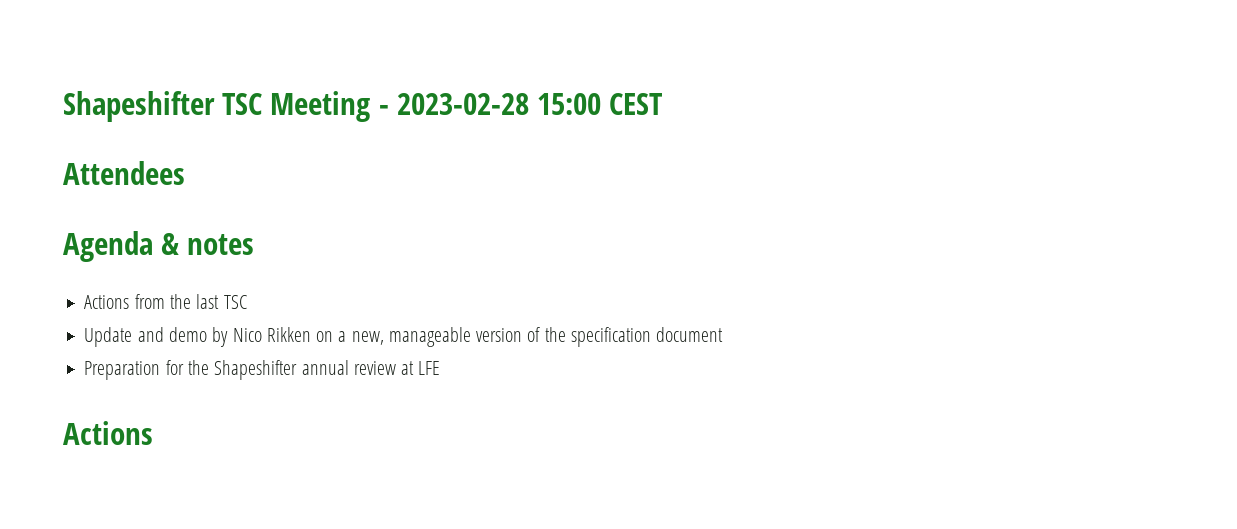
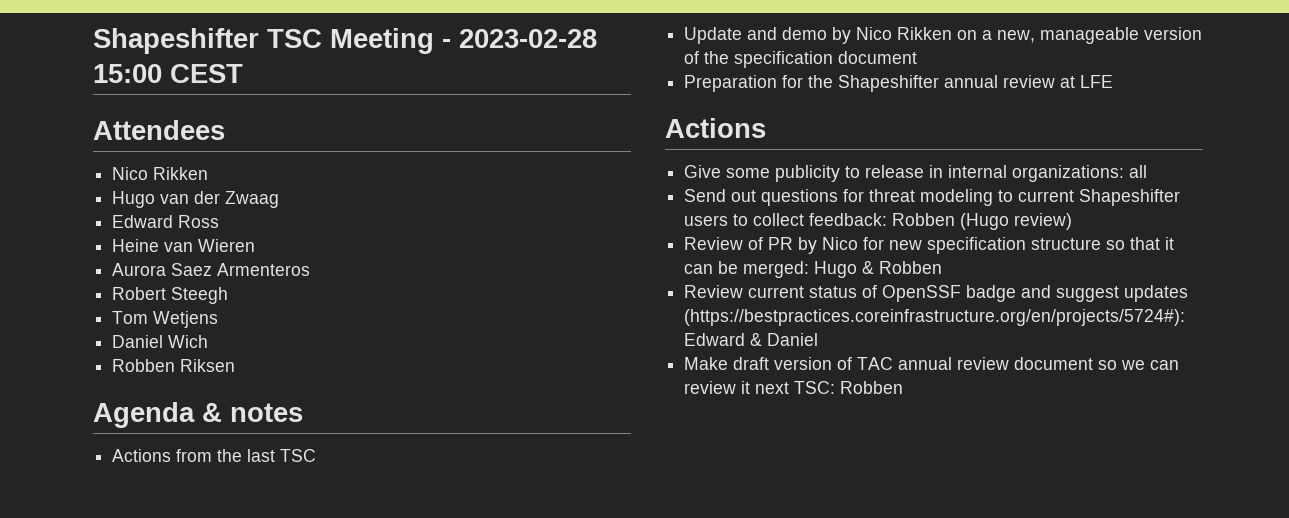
  Attendees
+ Nico Rikken
+ Hugo van der Zwaag
+ Edward Ross
+ Heine van Wieren
+ Aurora Saez Armenteros
+ Robert Steegh
+ Tom Wetjens
+ Daniel Wich
+ Robben Riksen
+ Give some publicity to release in internal organizations: all
+ Send out questions for threat modeling to current Shapeshifter users to collect feedback: Robben (Hugo review)
+ Review of PR by Nico for new specification structure so that it can be merged: Hugo & Robben
+ Review current status of OpenSSF badge and suggest updates (https://bestpractices.coreinfrastructure.org/en/projects/5724#): Edward & Daniel
+ Make draft version of TAC annual review document so we can review it next TSC: Robben

